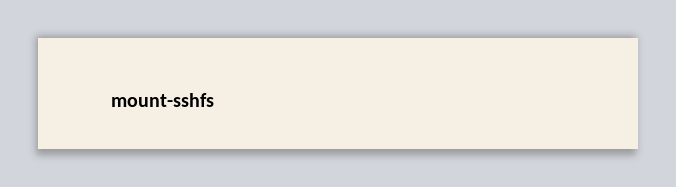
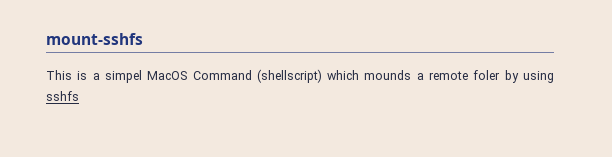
+ This is a simpel MacOS Command (shellscript) which mounds a remote foler by using sshfs

